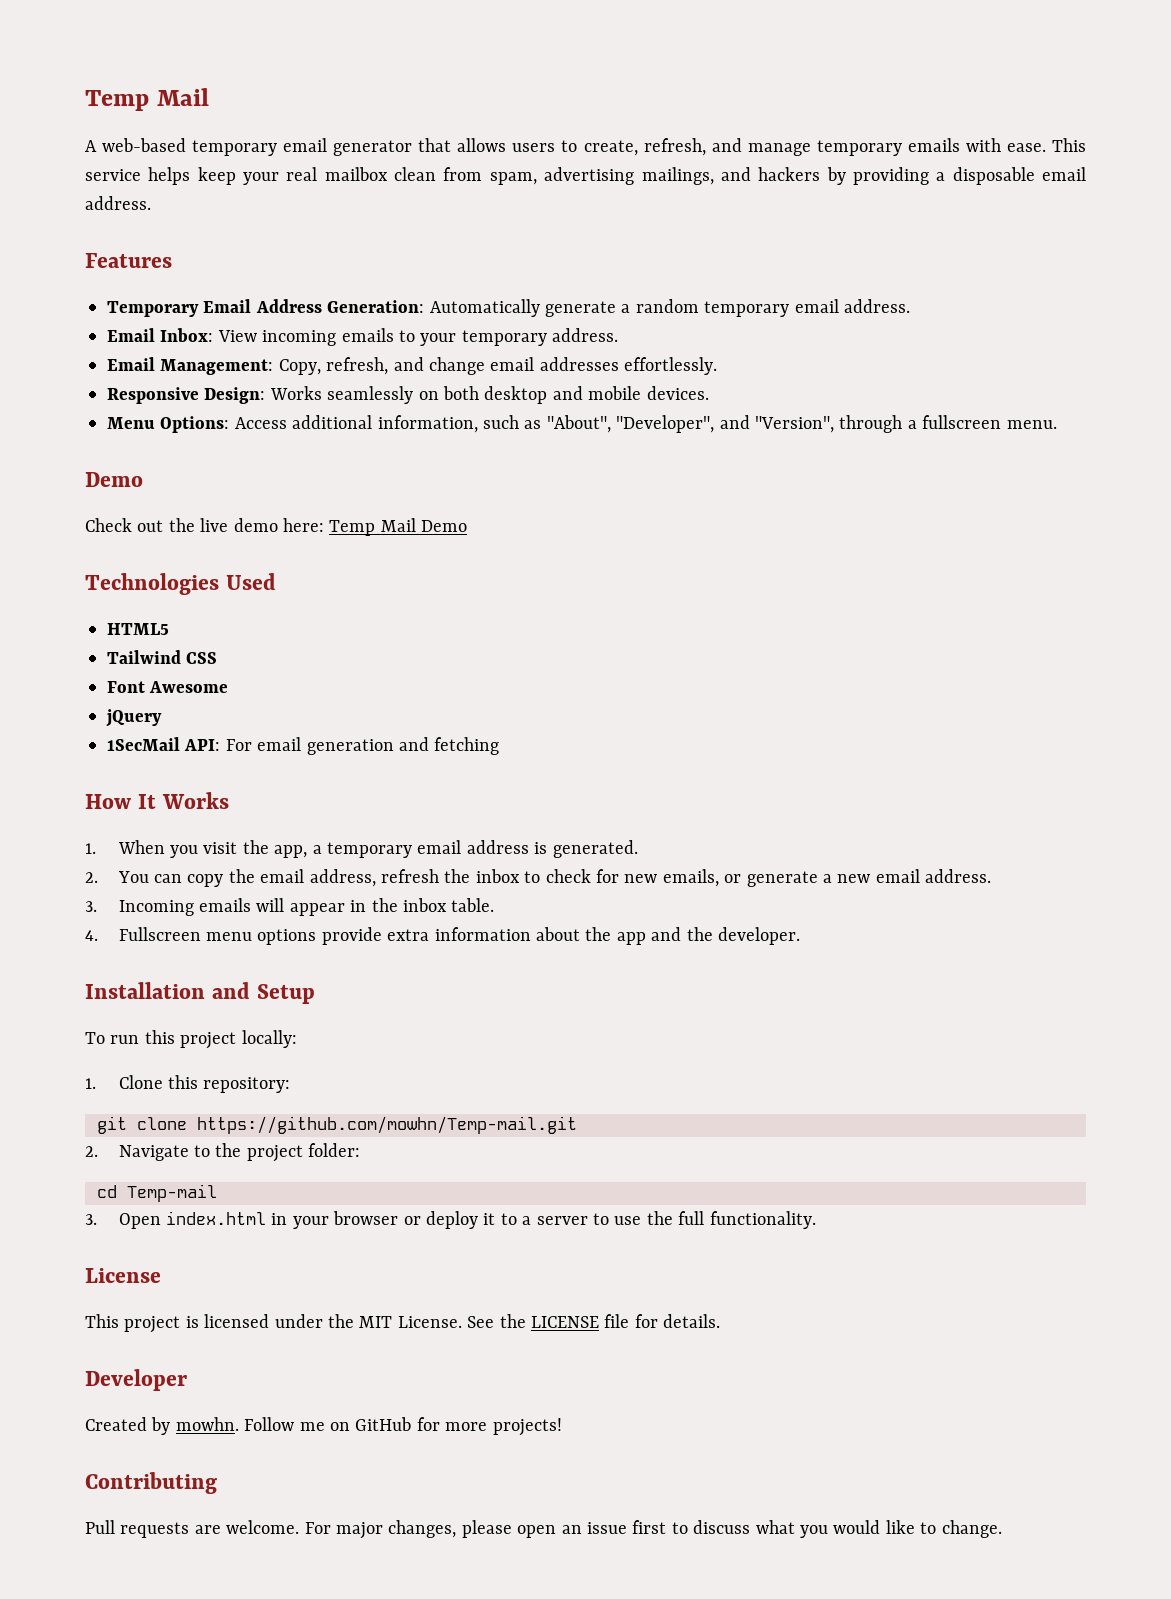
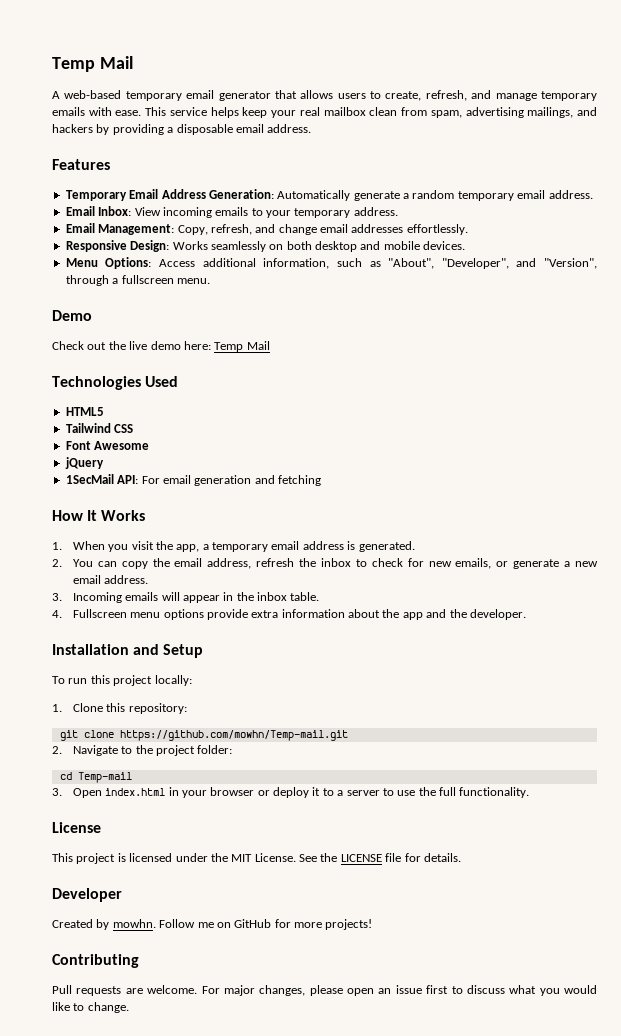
- Check out the live demo here: Temp Mail Demo
+ Check out the live demo here: Temp Mail

